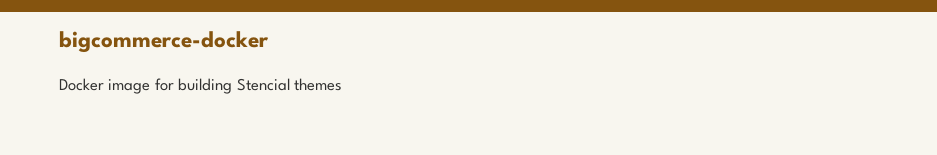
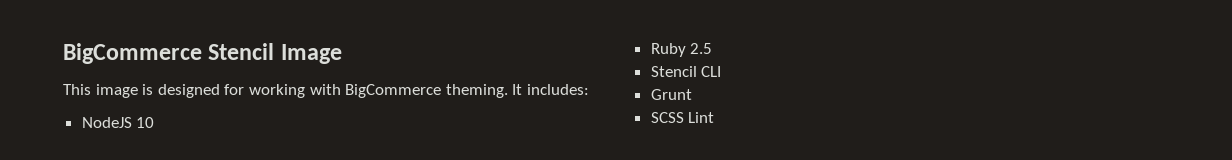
- bigcommerce-docker
- Docker image for building Stencial themes
+ BigCommerce Stencil Image
+ This image is designed for working with BigCommerce theming. It includes:
+ NodeJS 10
+ Ruby 2.5
+ Stencil CLI
+ Grunt
+ SCSS Lint

